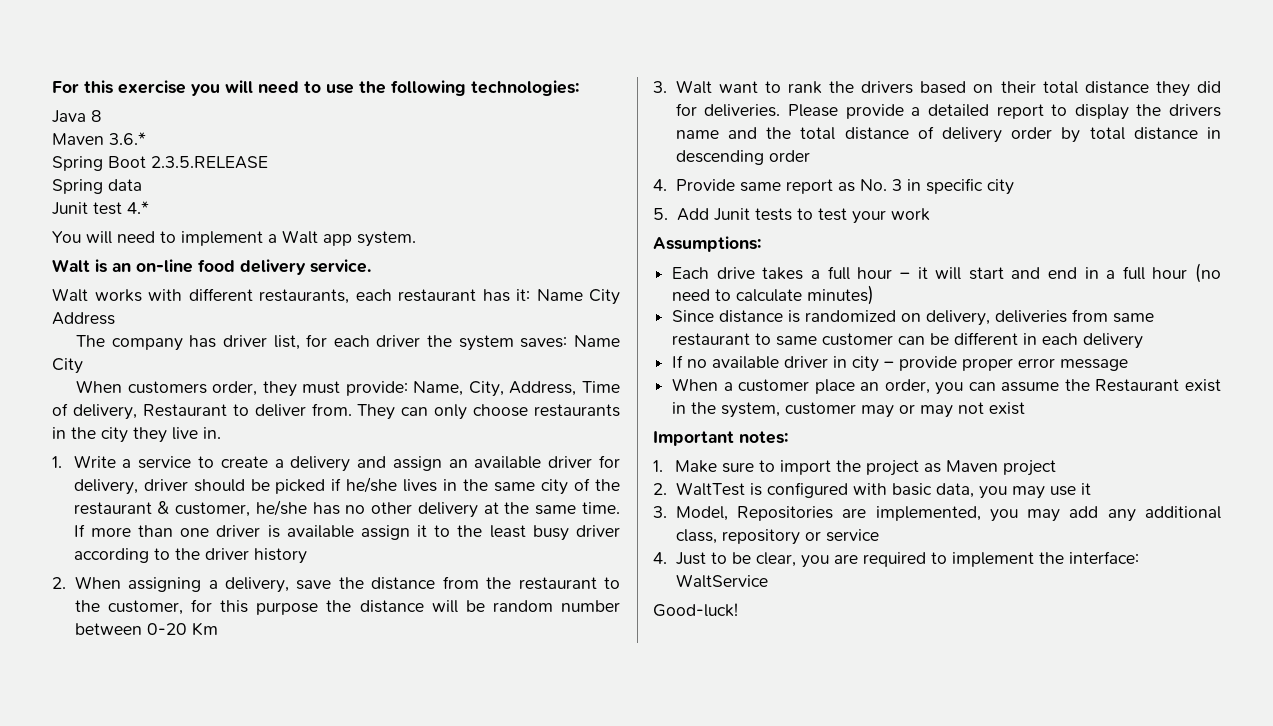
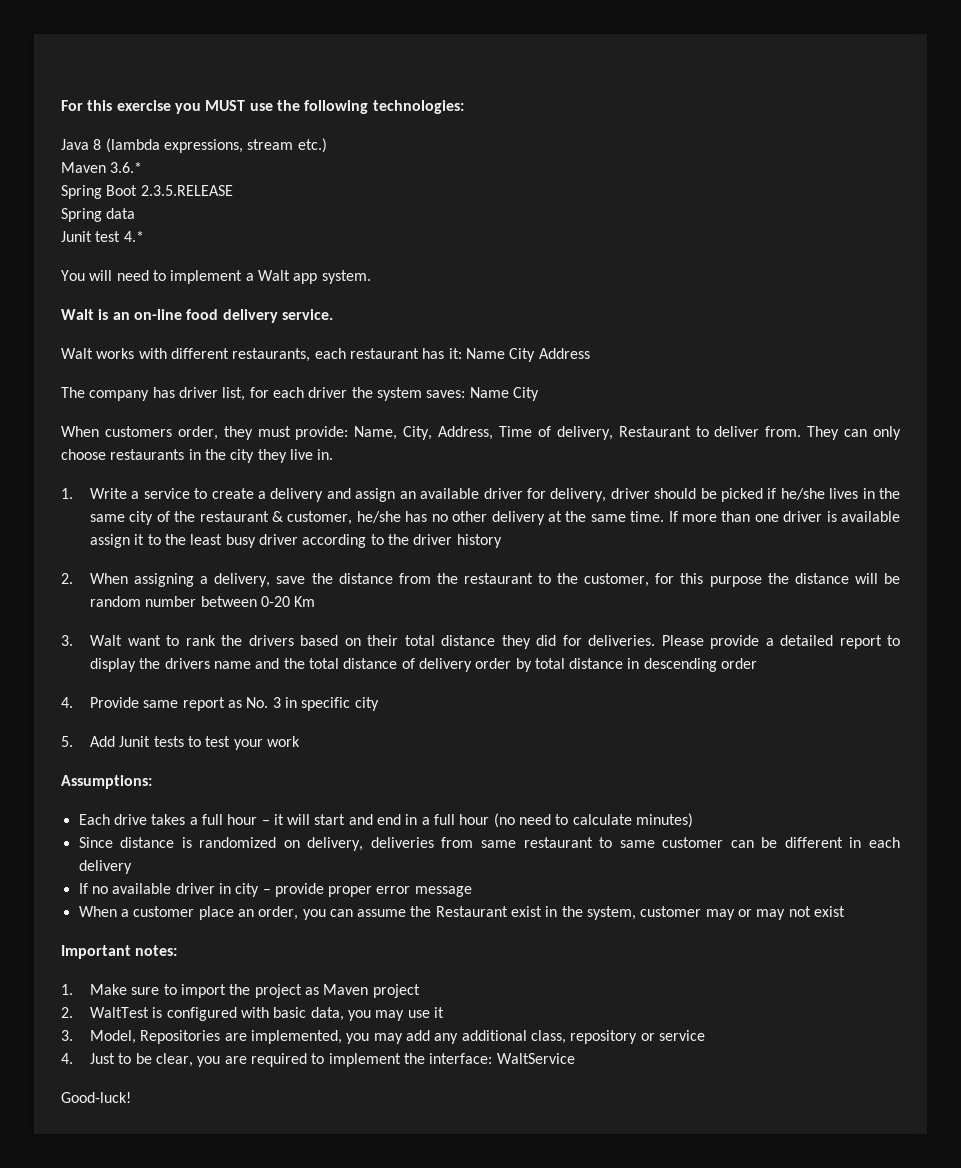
- For this exercise you will need to use the following technologies:
+ For this exercise you MUST use the following technologies:
- Java 8
+ Java 8 (lambda expressions, stream etc.)

